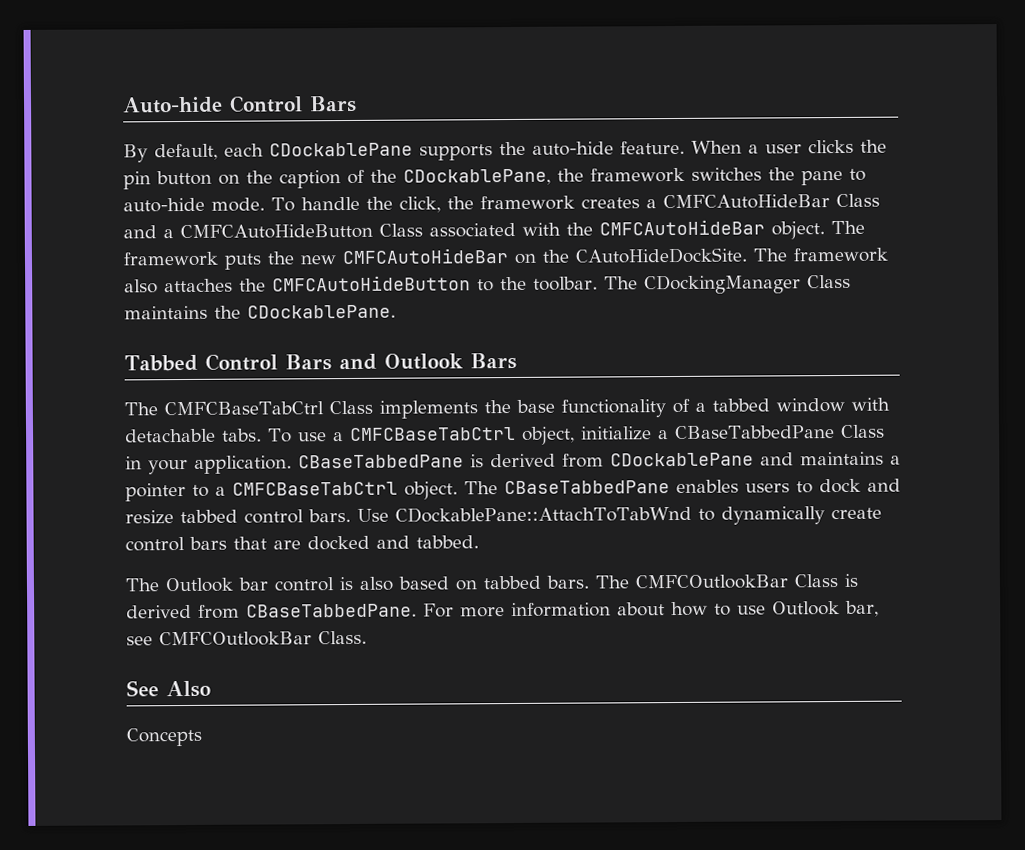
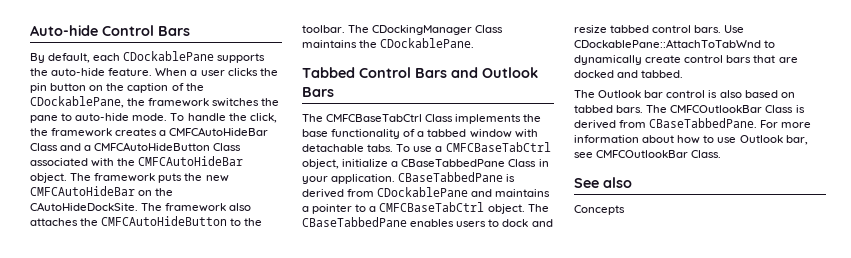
- See Also
+ See also

